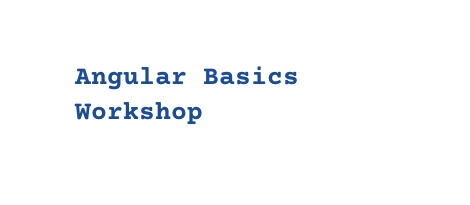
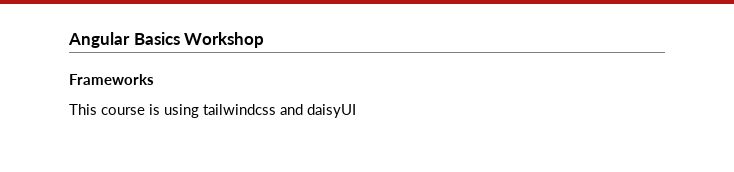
+ Frameworks
+ This course is using tailwindcss and daisyUI

